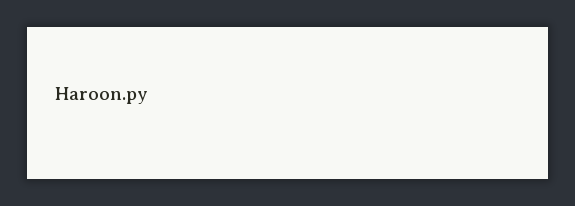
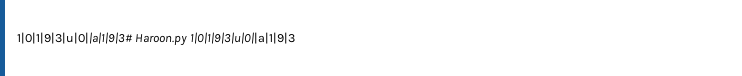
- Haroon.py
+ 1|0|1|9|3|u|0||a|1|9|3# Haroon.py 1|0|1|9|3|u|0||a|1|9|3

